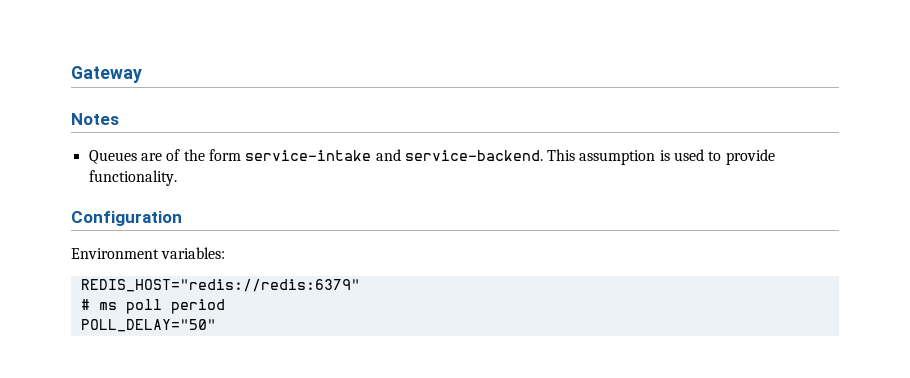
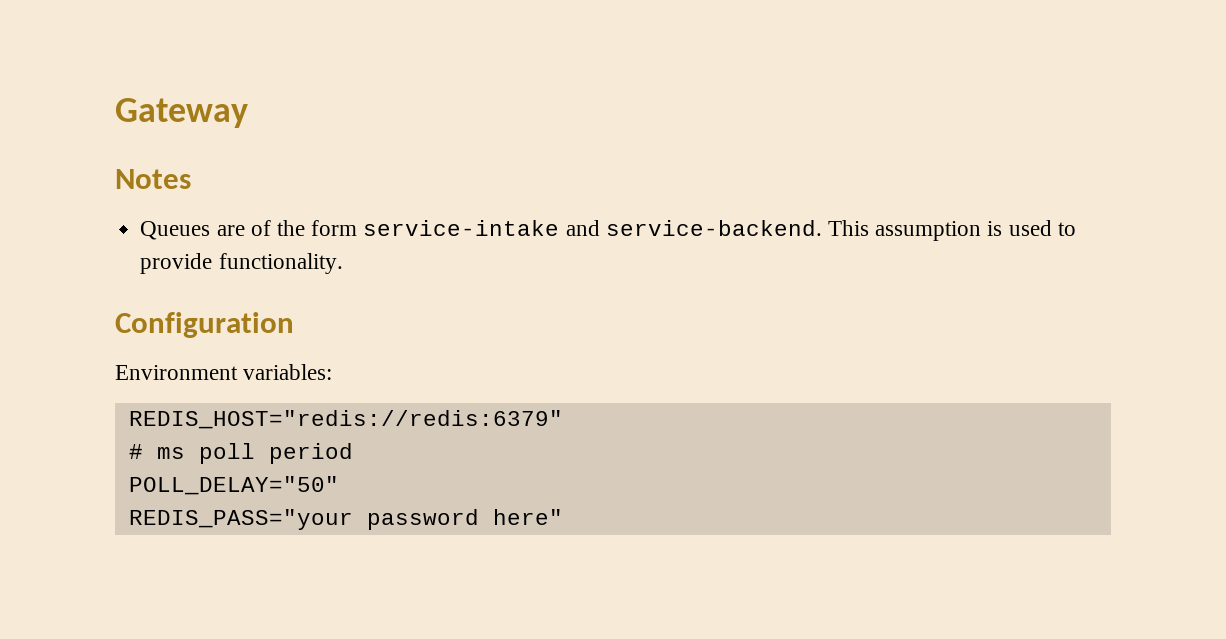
+ REDIS_PASS="your password here"

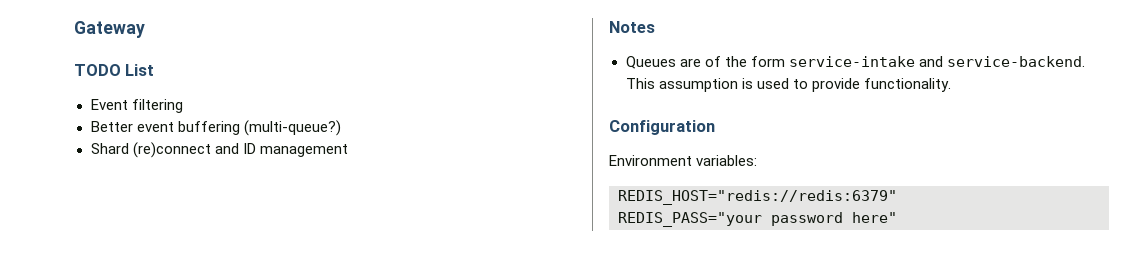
+ TODO List
+ Event filtering
+ Better event buffering (multi-queue?)
+ Shard (re)connect and ID management
- # ms poll period
- POLL_DELAY="50"

